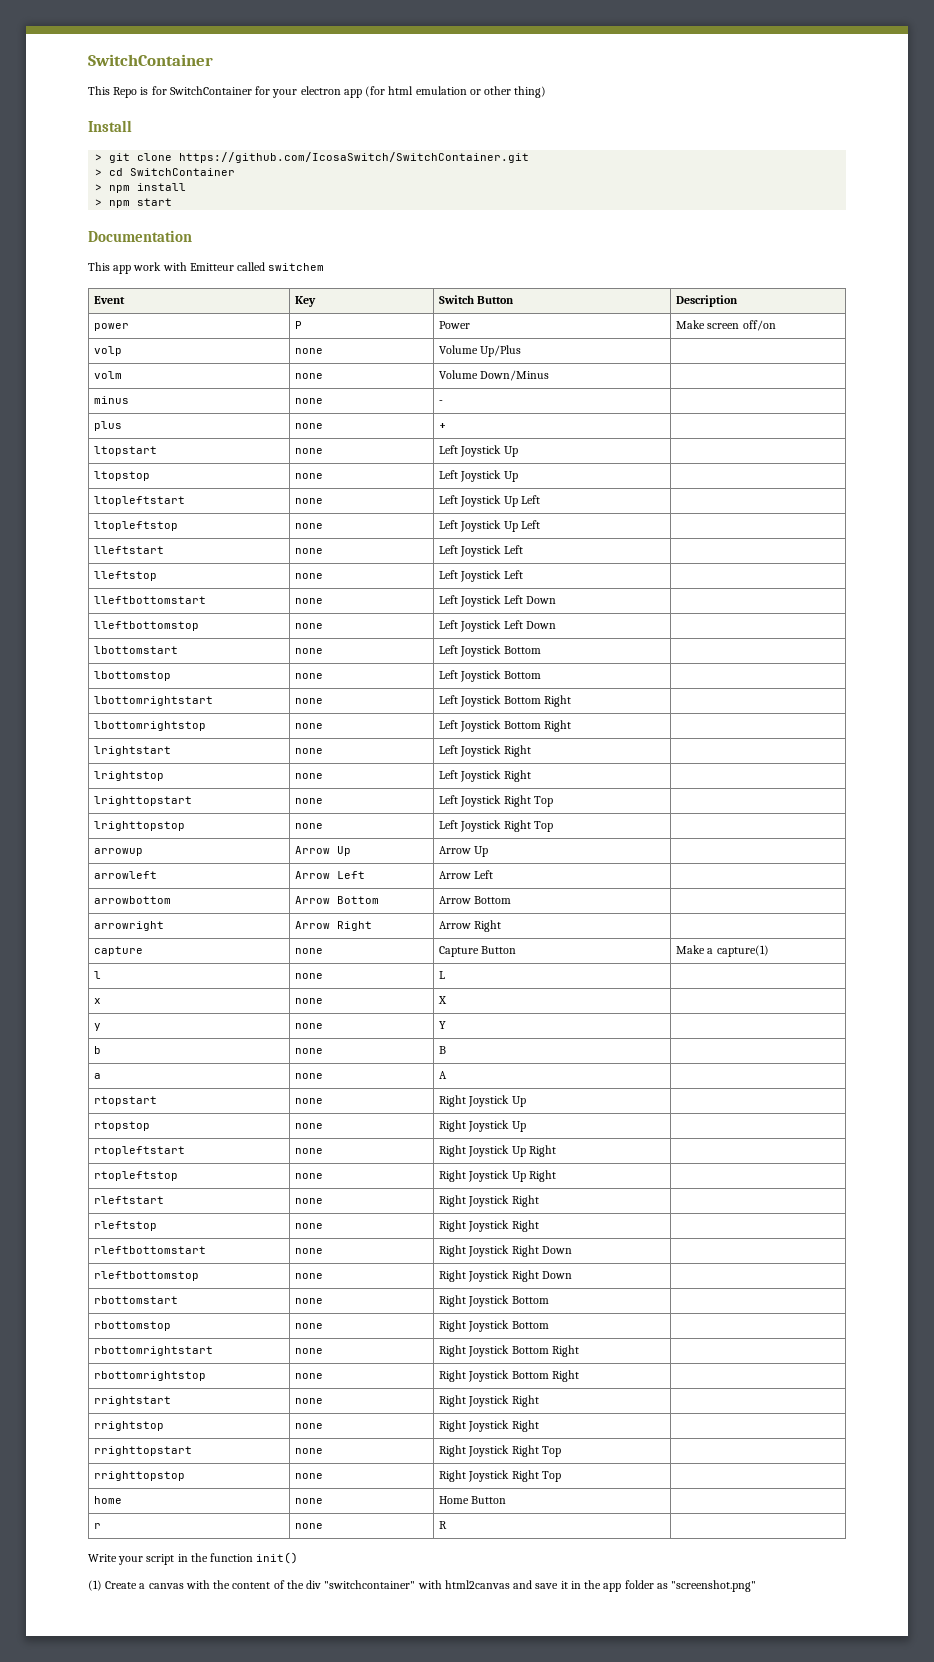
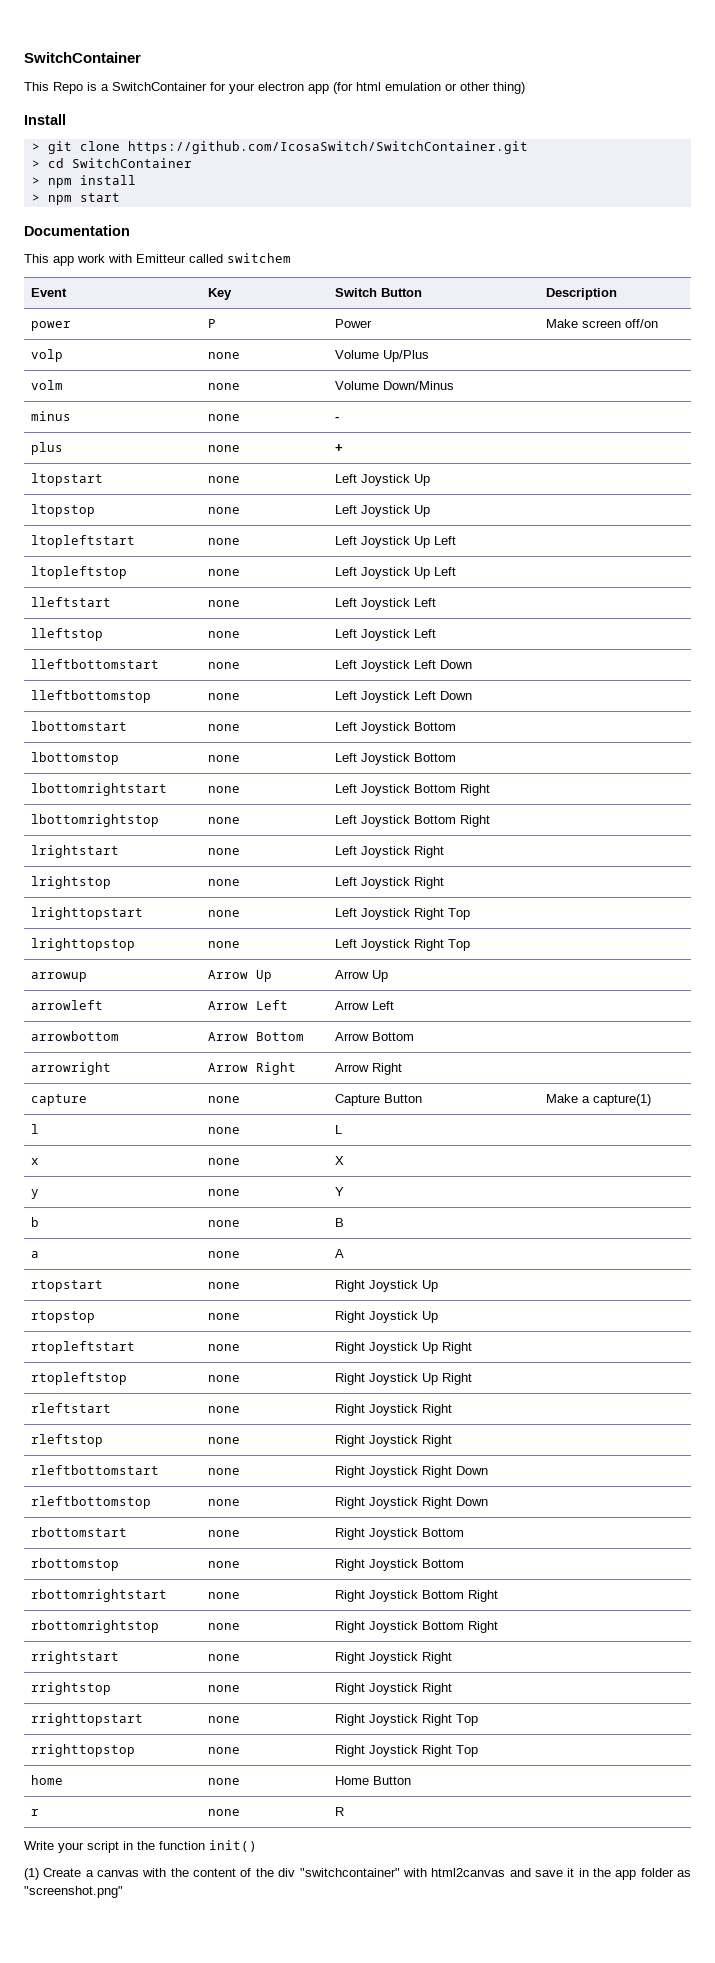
- This Repo is for SwitchContainer for your electron app (for html emulation or other thing)
+ This Repo is a SwitchContainer for your electron app (for html emulation or other thing)

